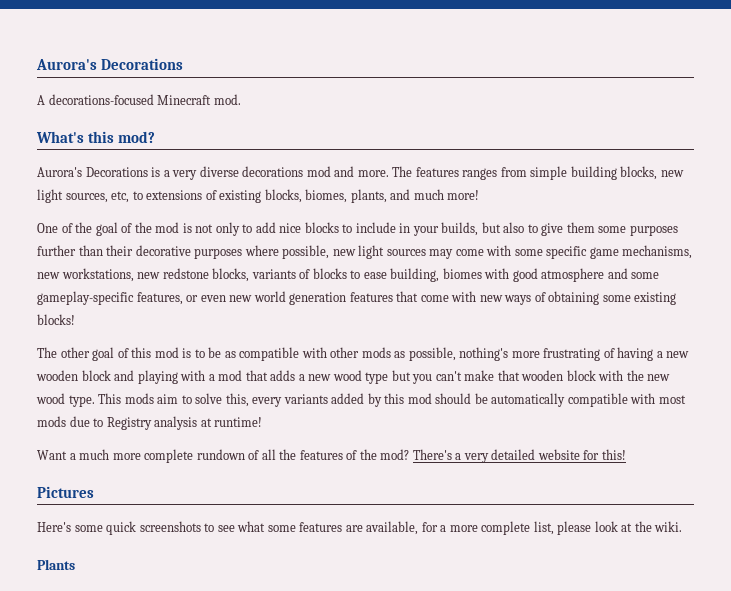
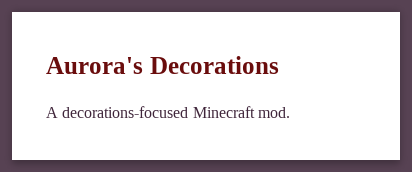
- What's this mod?
- Aurora's Decorations is a very diverse decorations mod and more. The features ranges from simple building blocks, new light sources, etc, to extensions of existing blocks, biomes, plants, and much more!
- One of the goal of the mod is not only to add nice blocks to include in your builds, but also to give them some purposes further than their decorative purposes where possible, new light sources may come with some specific game mechanisms, new workstations, new redstone blocks, variants of blocks to ease building, biomes with good atmosphere and some gameplay-specific features, or even new world generation features that come with new ways of obtaining some existing blocks!
- The other goal of this mod is to be as compatible with other mods as possible, nothing's more frustrating of having a new wooden block and playing with a mod that adds a new wood type but you can't make that wooden block with the new wood type. This mods aim to solve this, every variants added by this mod should be automatically compatible with most mods due to Registry analysis at runtime!
- Want a much more complete rundown of all the features of the mod? There's a very detailed website for this!
- Pictures
- Here's some quick screenshots to see what some features are available, for a more complete list, please look at the wiki.
- Plants

